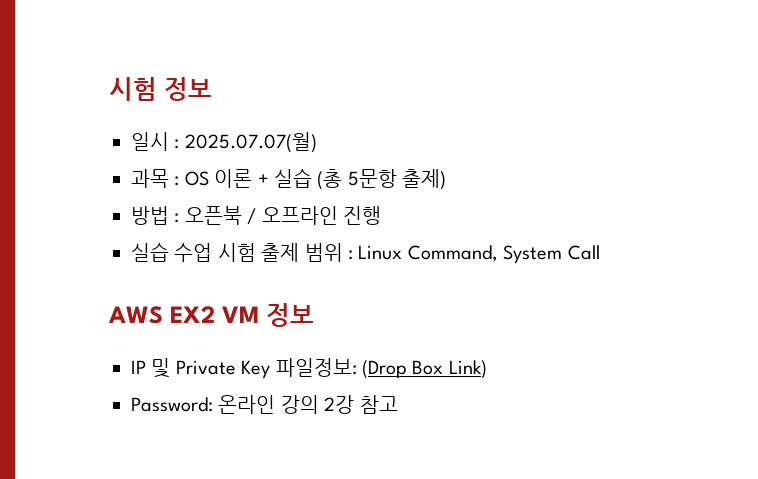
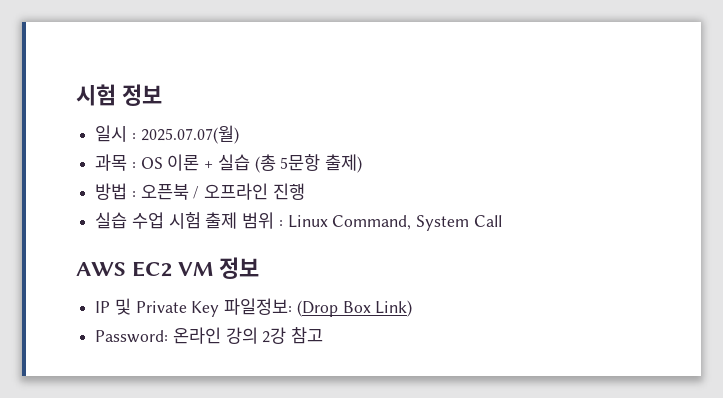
- AWS EX2 VM 정보
+ AWS EC2 VM 정보

